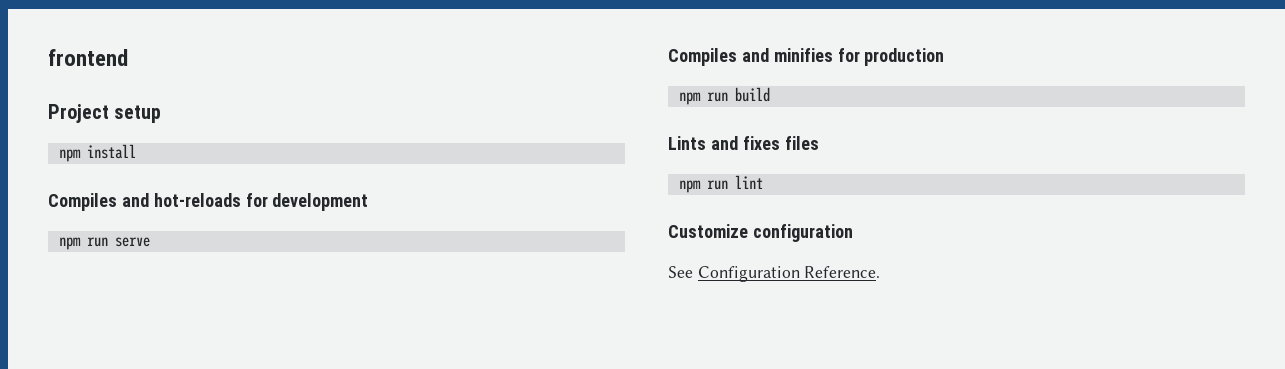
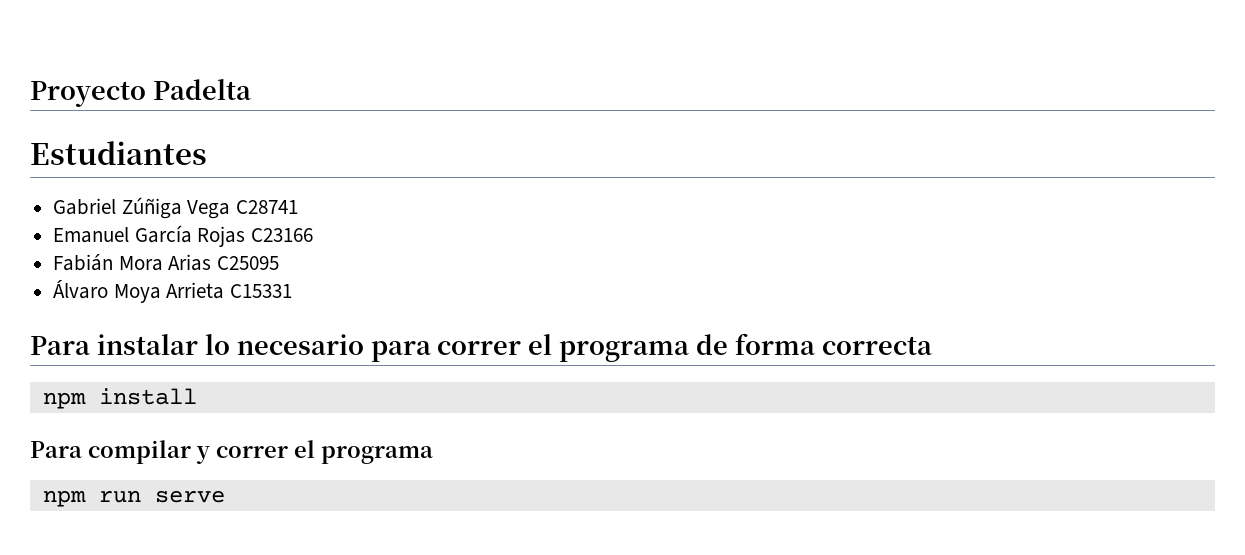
- frontend
- Project setup
+ Proyecto Padelta
+ Estudiantes
+ Gabriel Zúñiga Vega C28741
+ Emanuel García Rojas C23166
+ Fabián Mora Arias C25095
+ Álvaro Moya Arrieta C15331
+ Para instalar lo necesario para correr el programa de forma correcta
  npm install
- Compiles and hot-reloads for development
+ Para compilar y correr el programa
  npm run serve
- Compiles and minifies for production
- npm run build
- Lints and fixes files
- npm run lint
- Customize configuration
- See Configuration Reference.

